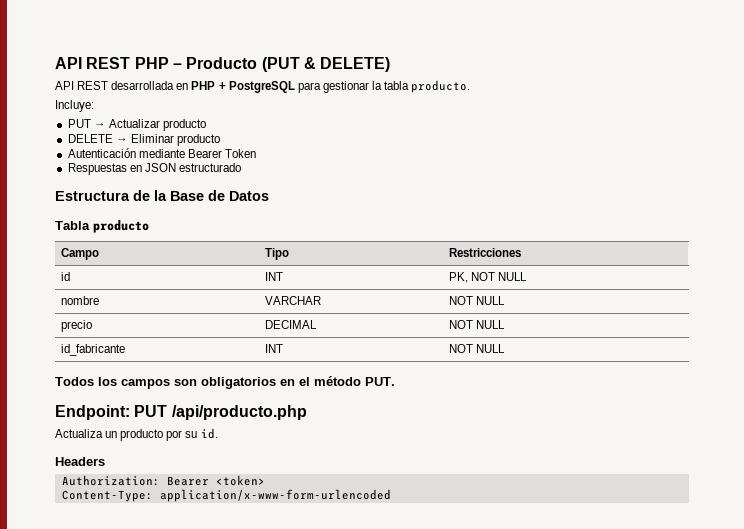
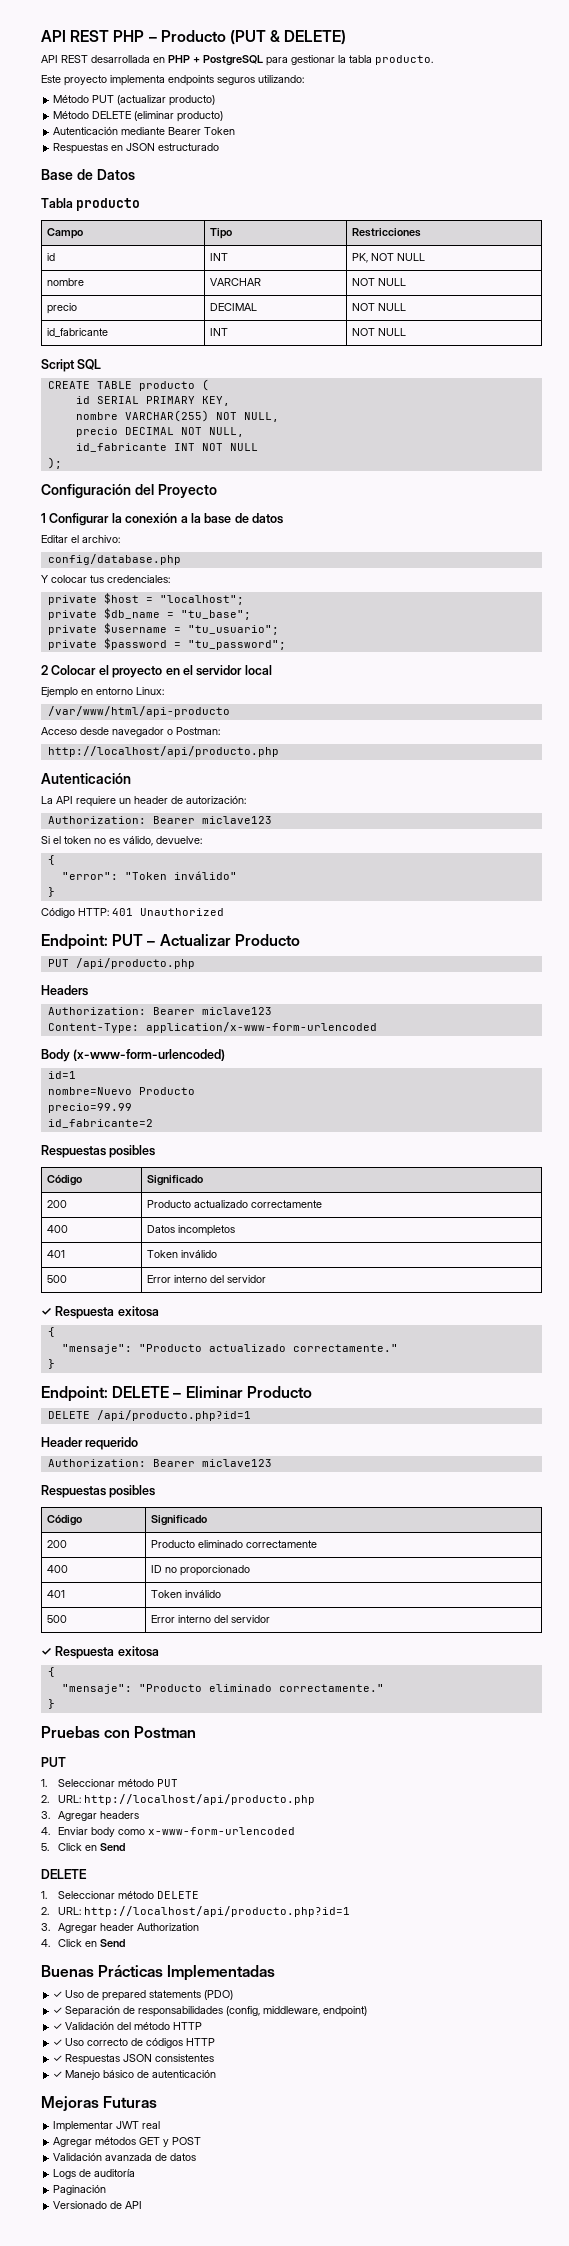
- Incluye:
- PUT → Actualizar producto
- DELETE → Eliminar producto
+ Este proyecto implementa endpoints seguros utilizando:
+ Método PUT (actualizar producto)
+ Método DELETE (eliminar producto)
- Estructura de la Base de Datos
+ Base de Datos
- Todos los campos son obligatorios en el método PUT.
- Endpoint: PUT /api/producto.php
- Actualiza un producto por su id.
+ Script SQL
+ CREATE TABLE producto (
+ id SERIAL PRIMARY KEY,
+ nombre VARCHAR(255) NOT NULL,
+ precio DECIMAL NOT NULL,
+ id_fabricante INT NOT NULL
+ );
+ Configuración del Proyecto
+ 1 Configurar la conexión a la base de datos
+ Editar el archivo:
+ config/database.php
+ Y colocar tus credenciales:
+ private $host = "localhost";
+ private $db_name = "tu_base";
+ private $username = "tu_usuario";
+ private $password = "tu_password";
+ 2 Colocar el proyecto en el servidor local
+ Ejemplo en entorno Linux:
+ /var/www/html/api-producto
+ Acceso desde navegador o Postman:
+ http://localhost/api/producto.php
+ Autenticación
+ La API requiere un header de autorización:
+ Authorization: Bearer miclave123
+ Si el token no es válido, devuelve:
+ {
+ "error": "Token inválido"
+ }
+ Código HTTP: 401 Unauthorized
+ Endpoint: PUT – Actualizar Producto
+ PUT /api/producto.php
  Headers
- Authorization: Bearer <token>
+ Authorization: Bearer miclave123
+ Body (x-www-form-urlencoded)
+ id=1
+ nombre=Nuevo Producto
+ precio=99.99
+ id_fabricante=2
+ Respuestas posibles
+ Código | Significado
+ 200 | Producto actualizado correctamente
+ 400 | Datos incompletos
+ 401 | Token inválido
+ 500 | Error interno del servidor
+ ✓ Respuesta exitosa
+ {
+ "mensaje": "Producto actualizado correctamente."
+ }
+ Endpoint: DELETE – Eliminar Producto
+ DELETE /api/producto.php?id=1
+ Header requerido
+ Authorization: Bearer miclave123
+ Respuestas posibles
+ Código | Significado
+ 200 | Producto eliminado correctamente
+ 400 | ID no proporcionado
+ 401 | Token inválido
+ 500 | Error interno del servidor
+ ✓ Respuesta exitosa
+ {
+ "mensaje": "Producto eliminado correctamente."
+ }
+ Pruebas con Postman
+ PUT
+ 1. Seleccionar método PUT
+ 2. URL: http://localhost/api/producto.php
+ 3. Agregar headers
+ 4. Enviar body como x-www-form-urlencoded
+ 5. Click en Send
+ DELETE
+ 1. Seleccionar método DELETE
+ 2. URL: http://localhost/api/producto.php?id=1
+ 3. Agregar header Authorization
+ 4. Click en Send
+ Buenas Prácticas Implementadas
+ ✓ Uso de prepared statements (PDO)
+ ✓ Separación de responsabilidades (config, middleware, endpoint)
+ ✓ Validación del método HTTP
+ ✓ Uso correcto de códigos HTTP
+ ✓ Respuestas JSON consistentes
+ ✓ Manejo básico de autenticación
+ Mejoras Futuras
+ Implementar JWT real
+ Agregar métodos GET y POST
+ Validación avanzada de datos
+ Logs de auditoría
+ Paginación
+ Versionado de API

